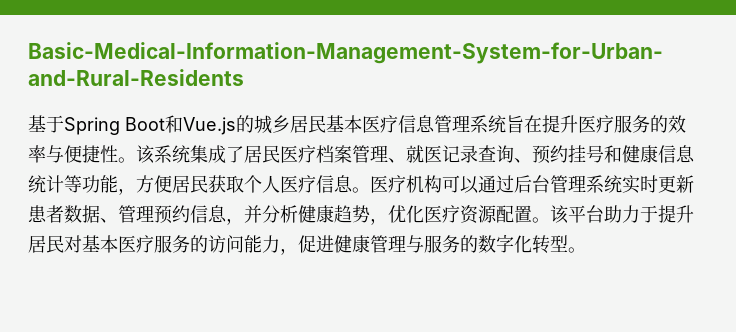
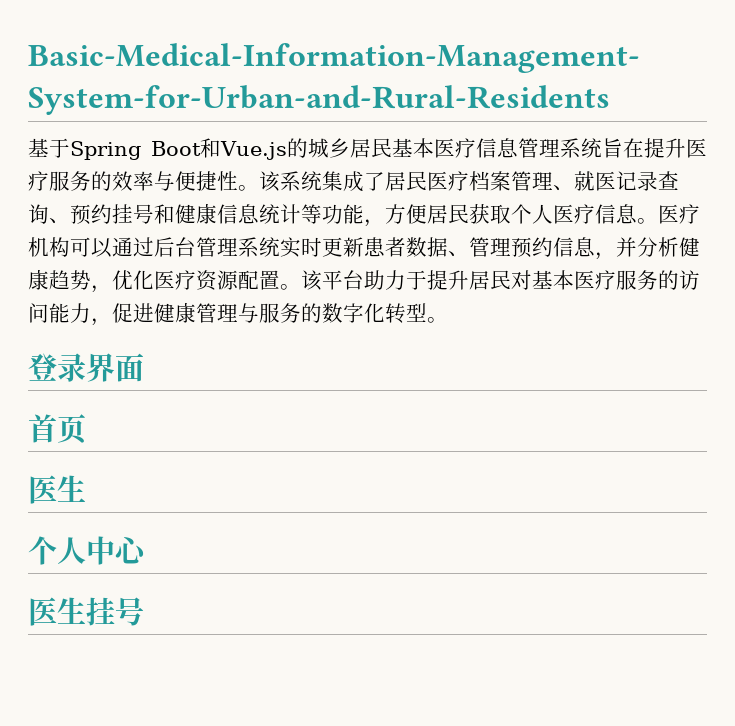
+ 登录界面
+ 首页
+ 医生
+ 个人中心
+ 医生挂号

